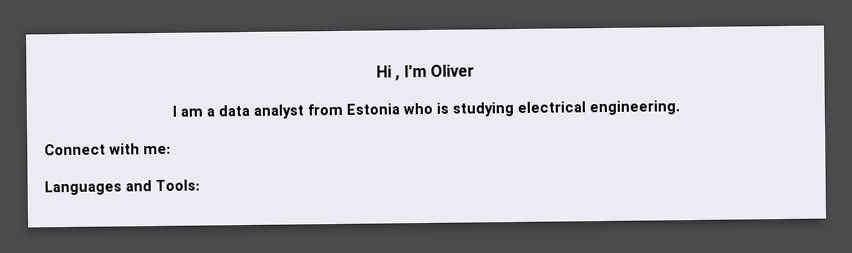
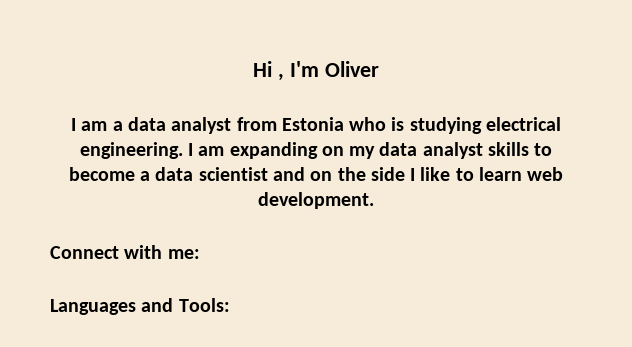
+ I am expanding on my data analyst skills to become a data scientist and on the side I like to learn web development.

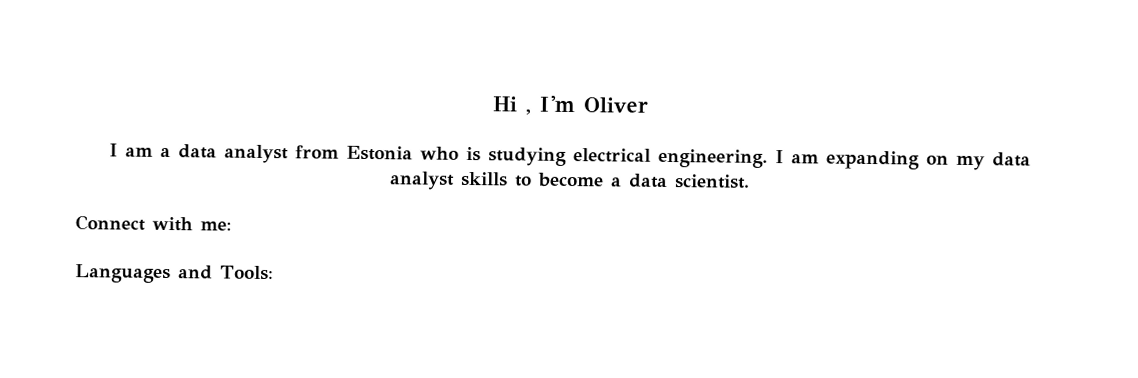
- I am expanding on my data analyst skills to become a data scientist and on the side I like to learn web development.
+ I am expanding on my data analyst skills to become a data scientist.

